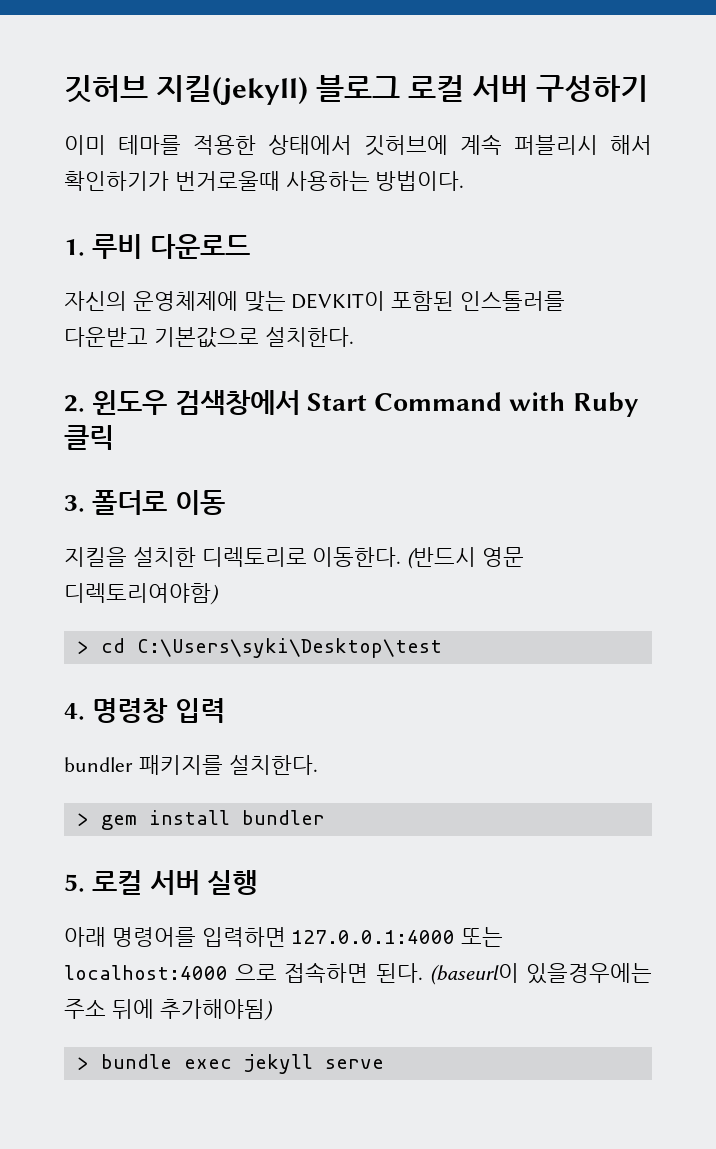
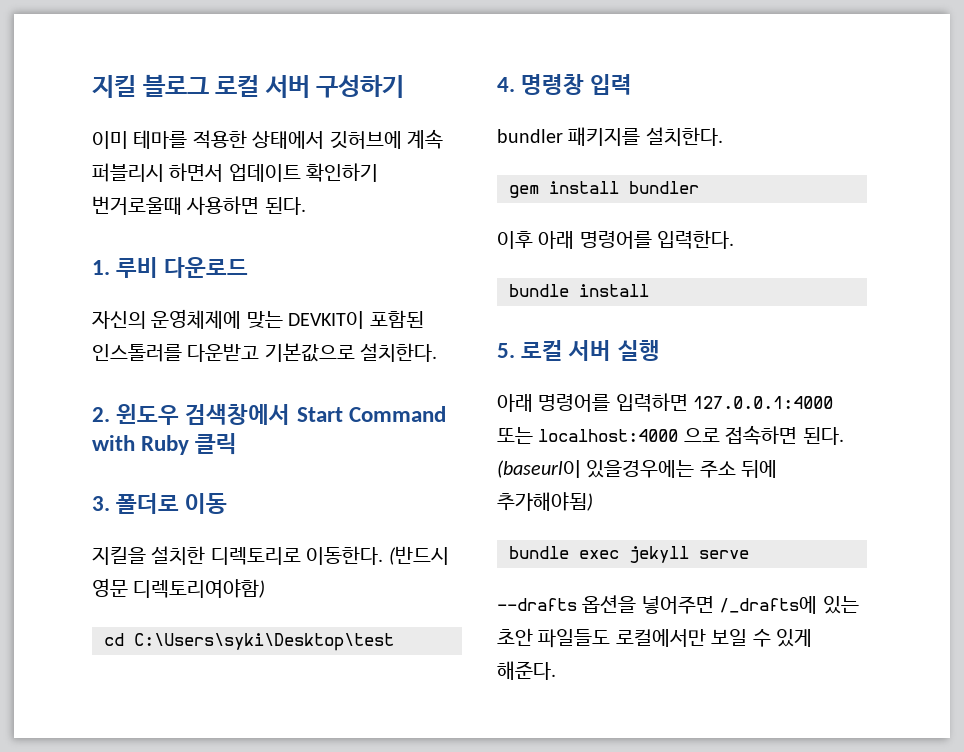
- 깃허브 지킬(jekyll) 블로그 로컬 서버 구성하기
+ 지킬 블로그 로컬 서버 구성하기
- 이미 테마를 적용한 상태에서 깃허브에 계속 퍼블리시 해서 확인하기가 번거로울때 사용하는 방법이다.
+ 이미 테마를 적용한 상태에서 깃허브에 계속 퍼블리시 하면서 업데이트 확인하기 번거로울때 사용하면 된다.
- > cd C:\Users\syki\Desktop\test
+ cd C:\Users\syki\Desktop\test
- > gem install bundler
+ gem install bundler
+ 이후 아래 명령어를 입력한다.
+ bundle install
- > bundle exec jekyll serve
+ bundle exec jekyll serve
+ --drafts 옵션을 넣어주면 /_drafts에 있는 초안 파일들도 로컬에서만 보일 수 있게 해준다.

